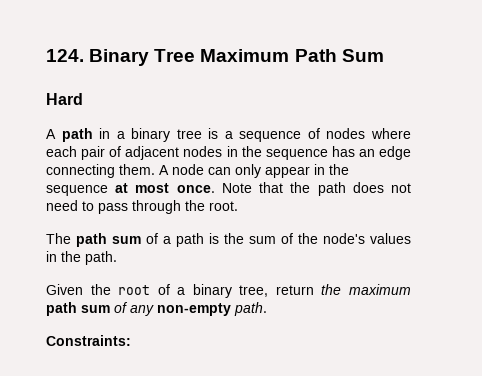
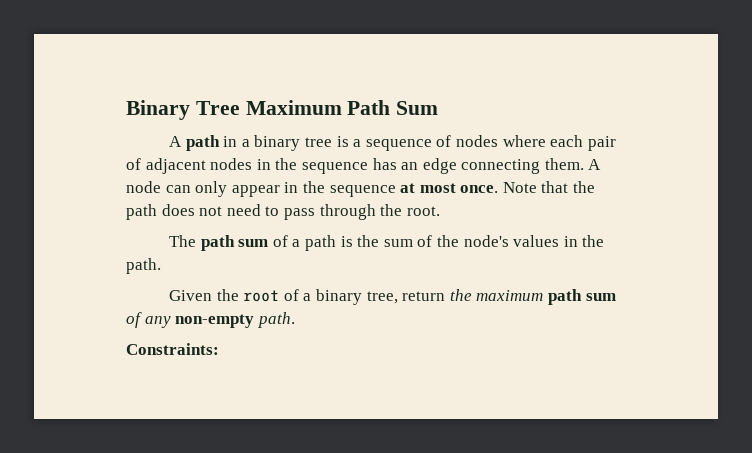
- 124. Binary Tree Maximum Path Sum
+ Binary Tree Maximum Path Sum
- Hard

